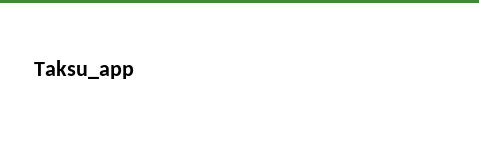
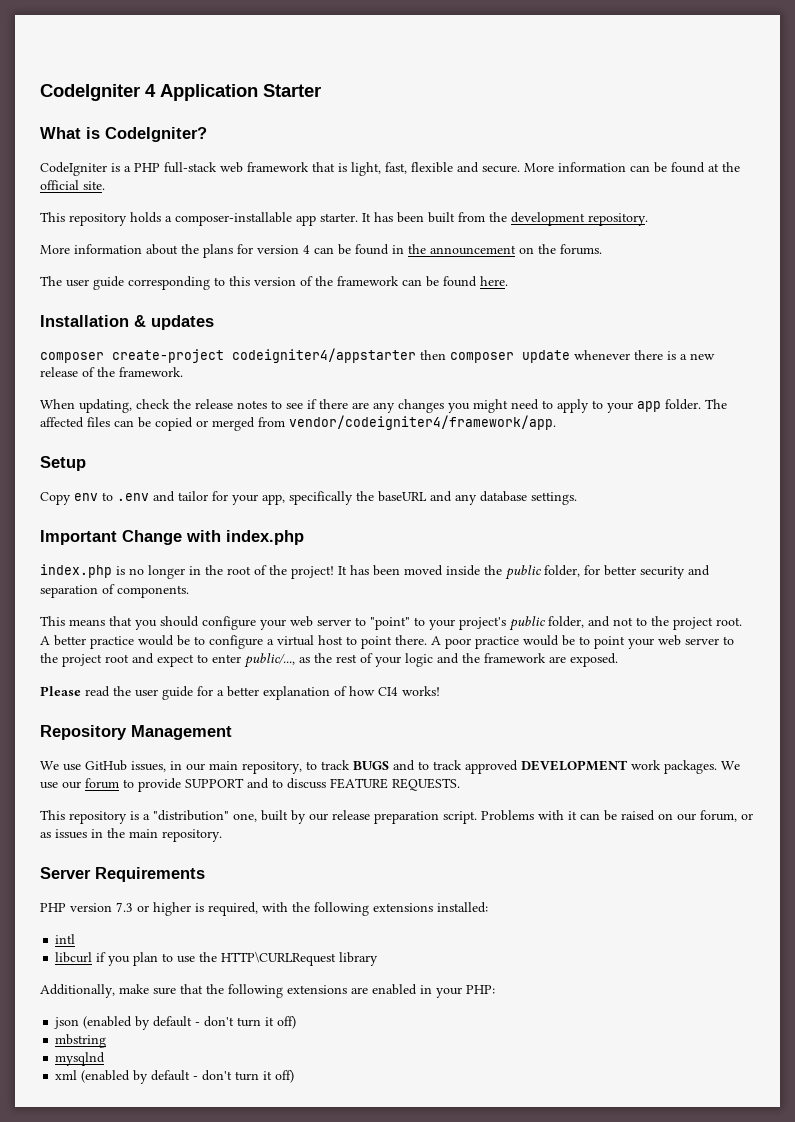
- Taksu_app
+ CodeIgniter 4 Application Starter
+ What is CodeIgniter?
+ CodeIgniter is a PHP full-stack web framework that is light, fast, flexible and secure. More information can be found at the official site.
+ This repository holds a composer-installable app starter. It has been built from the development repository.
+ More information about the plans for version 4 can be found in the announcement on the forums.
+ The user guide corresponding to this version of the framework can be found here.
+ Installation & updates
+ composer create-project codeigniter4/appstarter then composer update whenever there is a new release of the framework.
+ When updating, check the release notes to see if there are any changes you might need to apply to your app folder. The affected files can be copied or merged from vendor/codeigniter4/framework/app.
+ Setup
+ Copy env to .env and tailor for your app, specifically the baseURL and any database settings.
+ Important Change with index.php
+ index.php is no longer in the root of the project! It has been moved inside the public folder, for better security and separation of components.
+ This means that you should configure your web server to "point" to your project's public folder, and not to the project root. A better practice would be to configure a virtual host to point there. A poor practice would be to point your web server to the project root and expect to enter public/..., as the rest of your logic and the framework are exposed.
+ Please read the user guide for a better explanation of how CI4 works!
+ Repository Management
+ We use GitHub issues, in our main repository, to track BUGS and to track approved DEVELOPMENT work packages. We use our forum to provide SUPPORT and to discuss FEATURE REQUESTS.
+ This repository is a "distribution" one, built by our release preparation script. Problems with it can be raised on our forum, or as issues in the main repository.
+ Server Requirements
+ PHP version 7.3 or higher is required, with the following extensions installed:
+ intl
+ libcurl if you plan to use the HTTP\CURLRequest library
+ Additionally, make sure that the following extensions are enabled in your PHP:
+ json (enabled by default - don't turn it off)
+ mbstring
+ mysqlnd
+ xml (enabled by default - don't turn it off)

